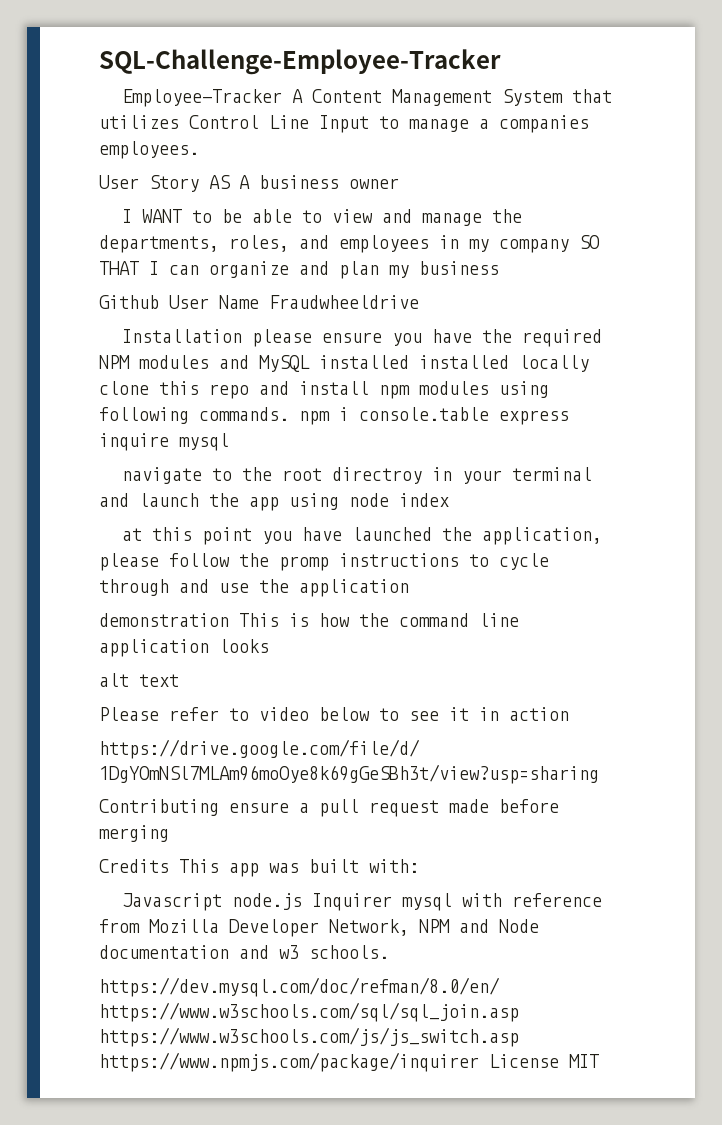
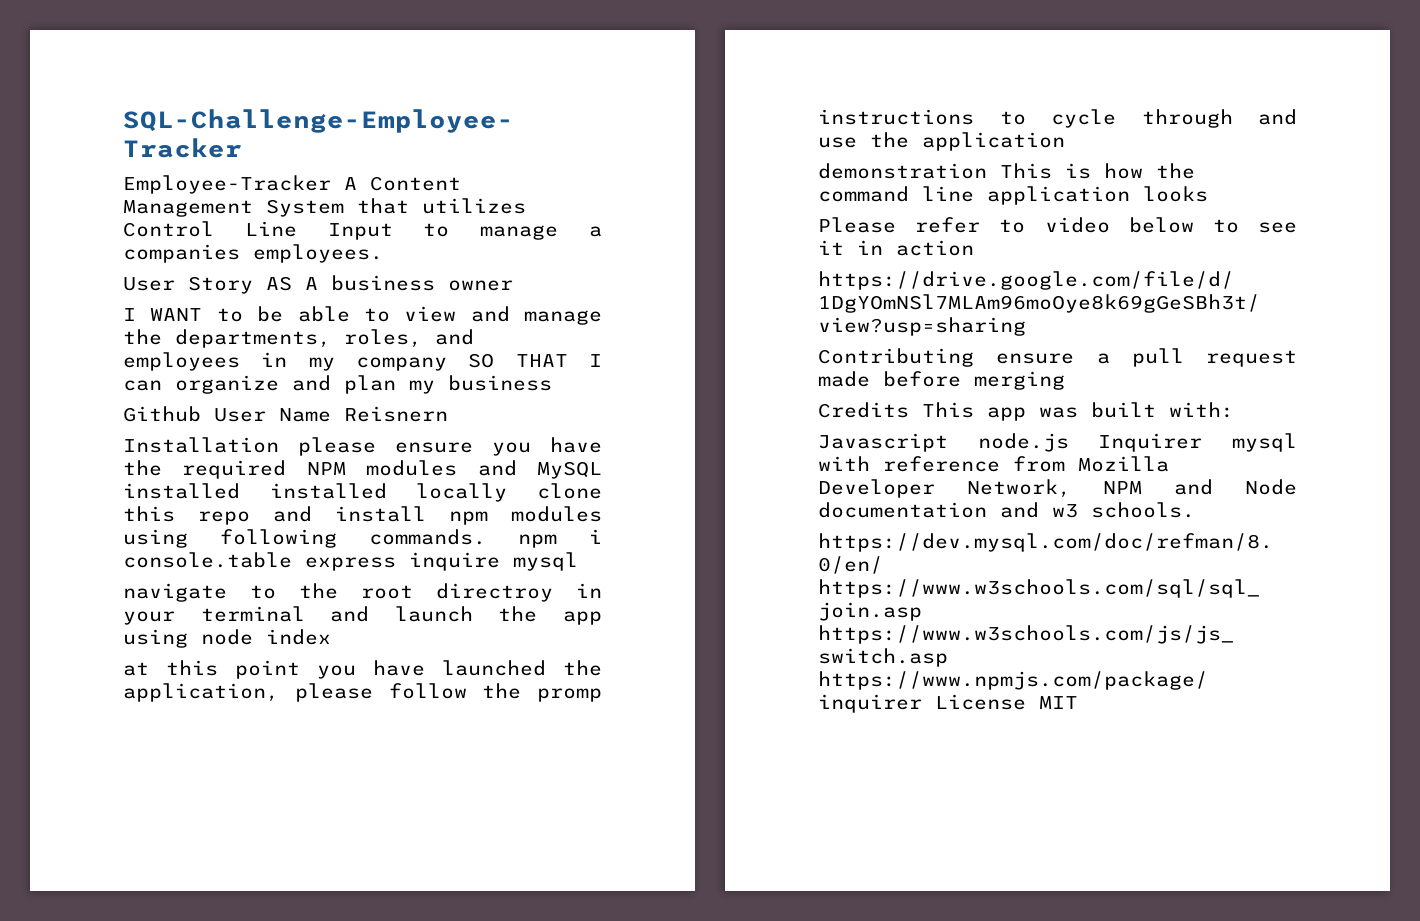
- Github User Name Fraudwheeldrive
+ Github User Name Reisnern
- alt text

